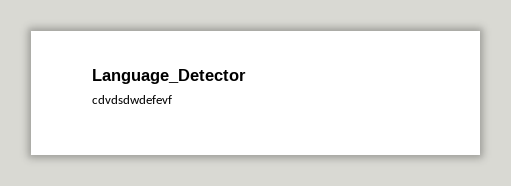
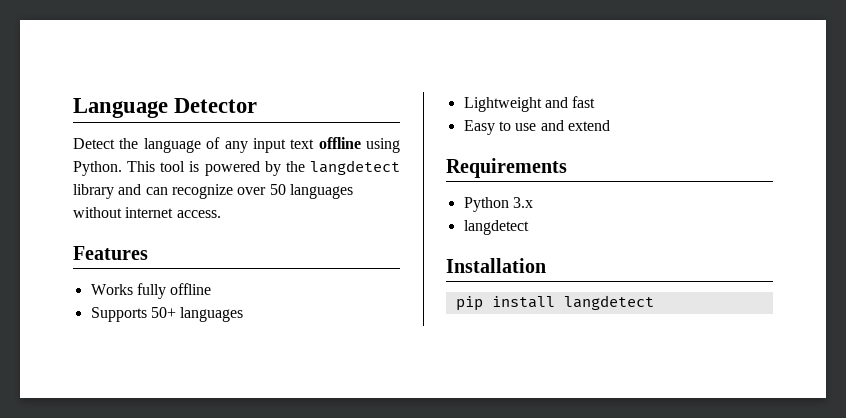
- Language_Detector
- cdvdsdwdefevf
+ Language Detector
+ Detect the language of any input text offline using Python. This tool is powered by the langdetect library and can recognize over 50 languages without internet access.
+ Features
+ Works fully offline
+ Supports 50+ languages
+ Lightweight and fast
+ Easy to use and extend
+ Requirements
+ Python 3.x
+ langdetect
+ Installation
+ pip install langdetect

